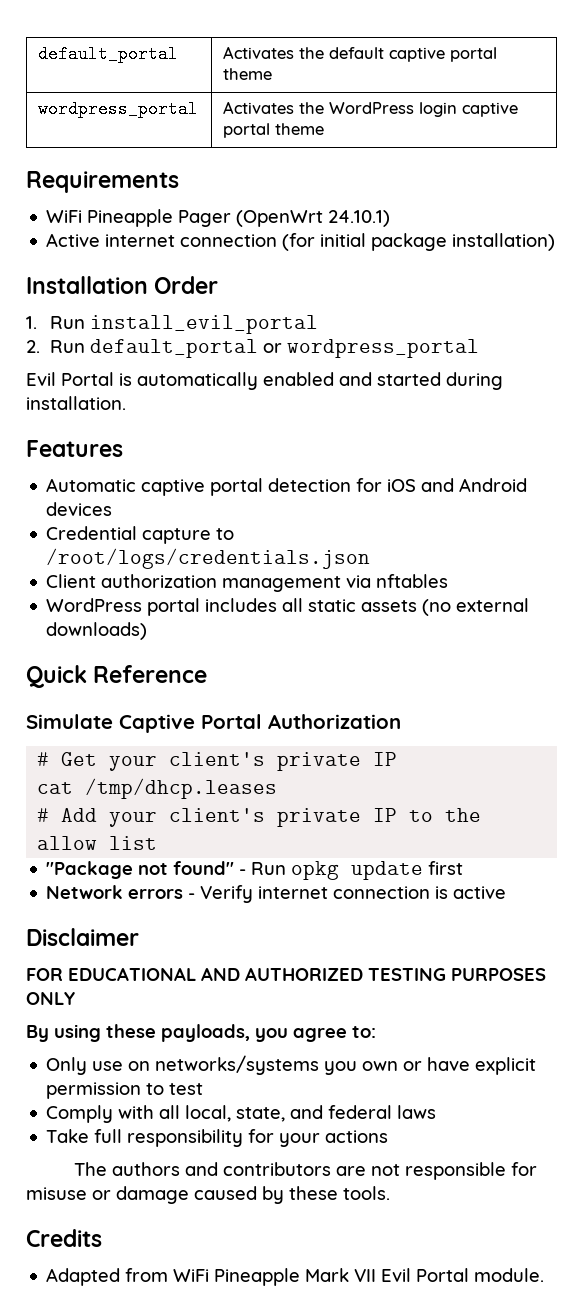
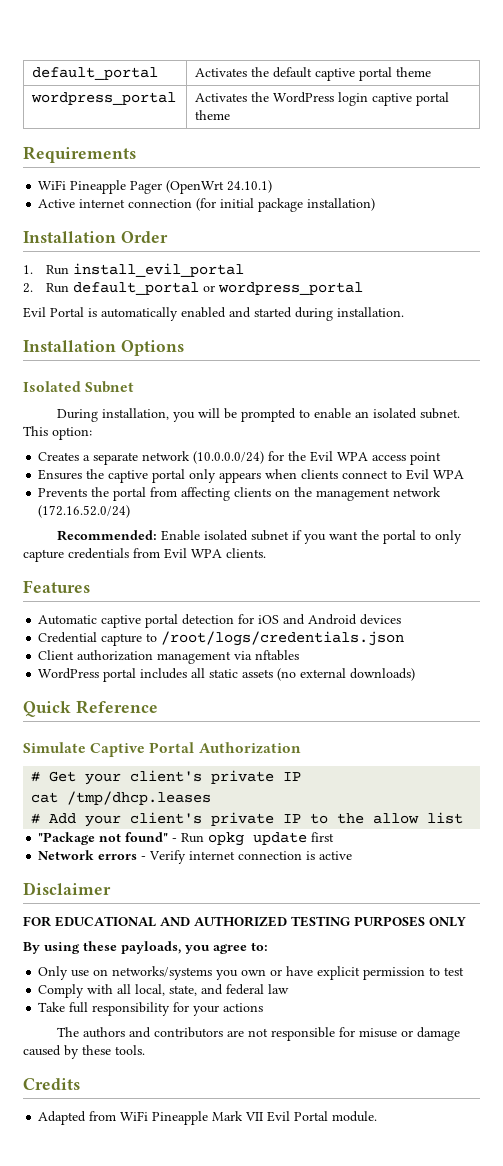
+ Installation Options
+ Isolated Subnet
+ During installation, you will be prompted to enable an isolated subnet. This option:
+ Creates a separate network (10.0.0.0/24) for the Evil WPA access point
+ Ensures the captive portal only appears when clients connect to Evil WPA
+ Prevents the portal from affecting clients on the management network (172.16.52.0/24)
+ Recommended: Enable isolated subnet if you want the portal to only capture credentials from Evil WPA clients.
- Comply with all local, state, and federal laws
+ Comply with all local, state, and federal law

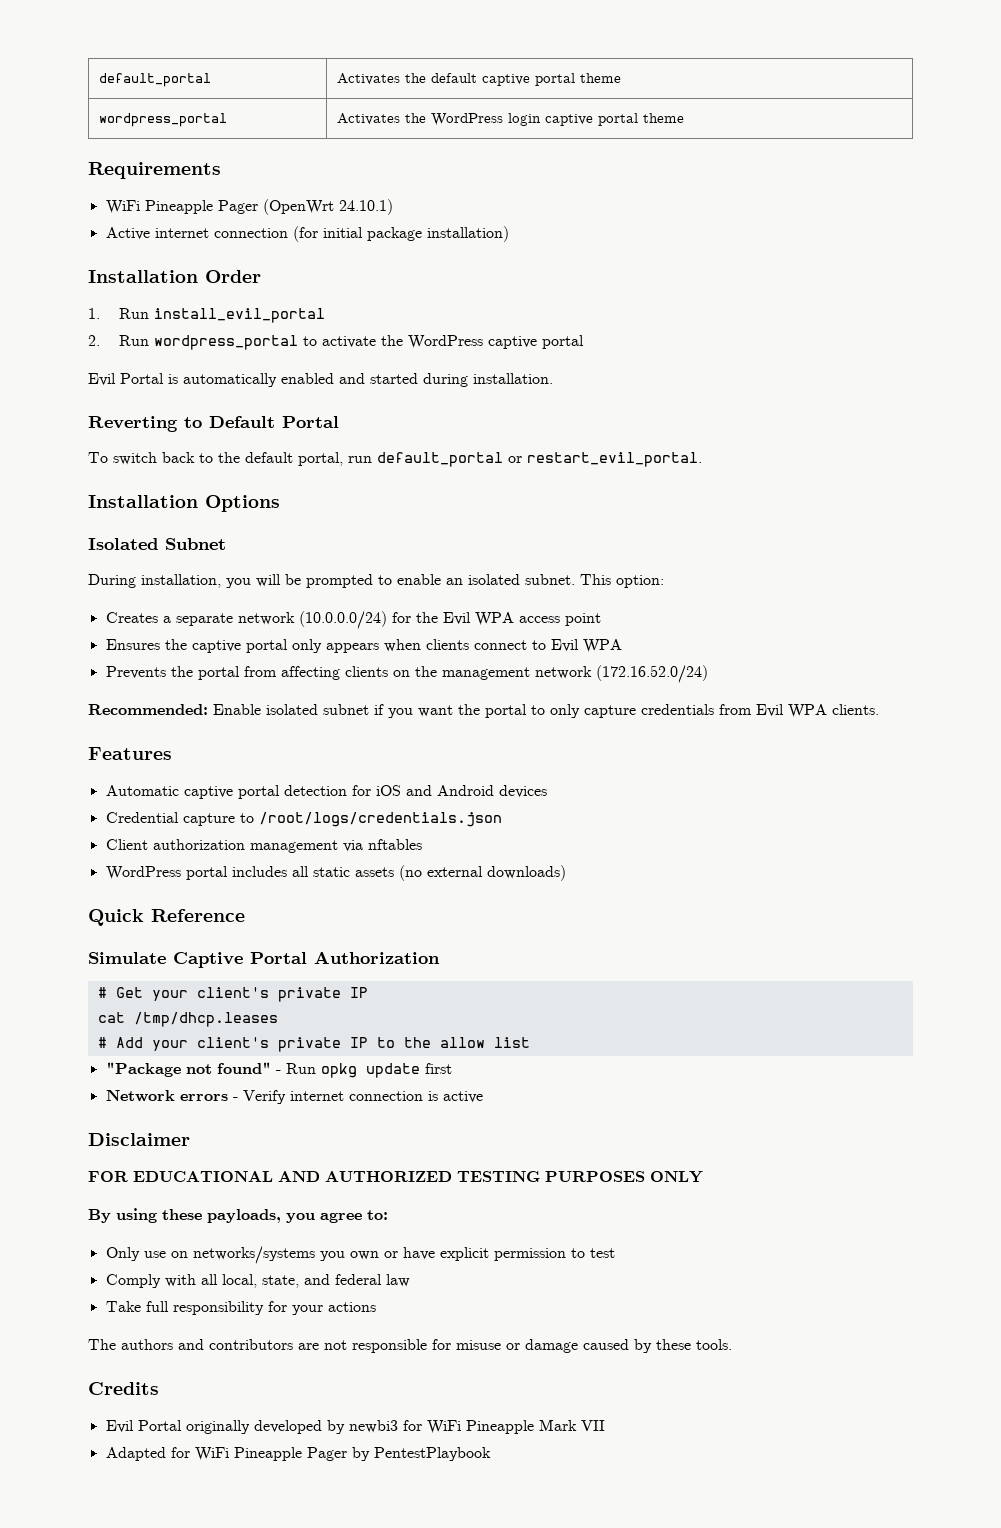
- 2. Run default_portal or wordpress_portal
+ 2. Run wordpress_portal to activate the WordPress captive portal
+ Reverting to Default Portal
+ To switch back to the default portal, run default_portal or restart_evil_portal.
- Adapted from WiFi Pineapple Mark VII Evil Portal module.
+ Evil Portal originally developed by newbi3 for WiFi Pineapple Mark VII
+ Adapted for WiFi Pineapple Pager by PentestPlaybook

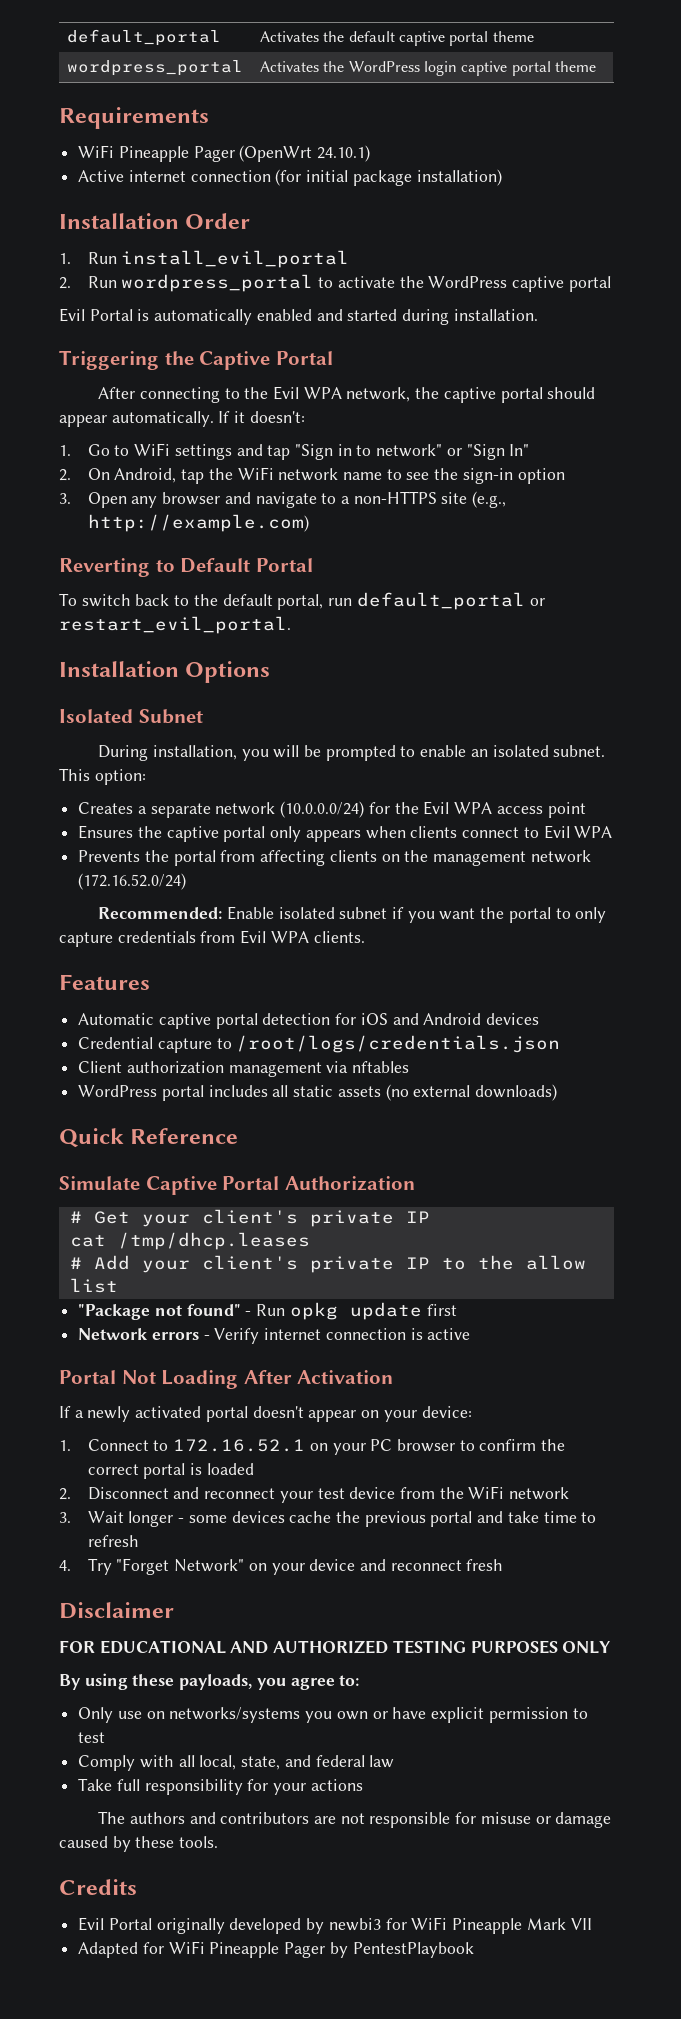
+ Triggering the Captive Portal
+ After connecting to the Evil WPA network, the captive portal should appear automatically. If it doesn't:
+ 1. Go to WiFi settings and tap "Sign in to network" or "Sign In"
+ 2. On Android, tap the WiFi network name to see the sign-in option
+ 3. Open any browser and navigate to a non-HTTPS site (e.g., http://example.com)
+ Portal Not Loading After Activation
+ If a newly activated portal doesn't appear on your device:
+ 1. Connect to 172.16.52.1 on your PC browser to confirm the correct portal is loaded
+ 2. Disconnect and reconnect your test device from the WiFi network
+ 3. Wait longer - some devices cache the previous portal and take time to refresh
+ 4. Try "Forget Network" on your device and reconnect fresh

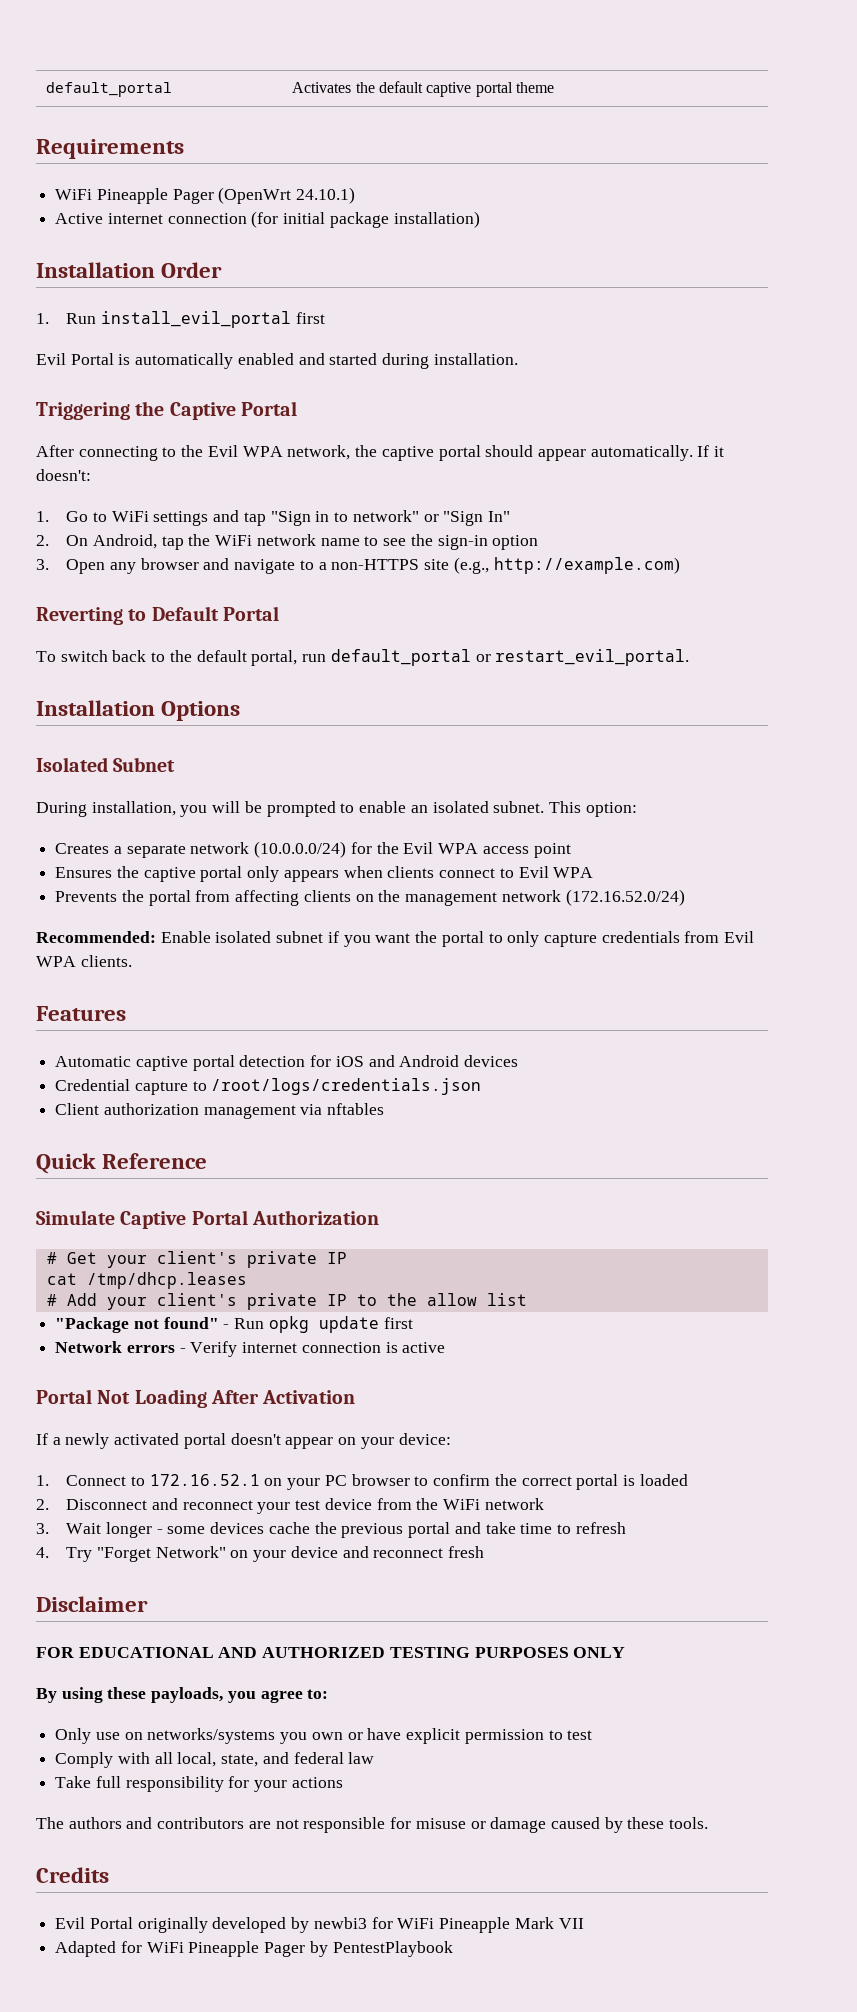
- wordpress_portal | Activates the WordPress login captive portal theme
- 1. Run install_evil_portal
- 2. Run wordpress_portal to activate the WordPress captive portal
+ 1. Run install_evil_portal first
- WordPress portal includes all static assets (no external downloads)

